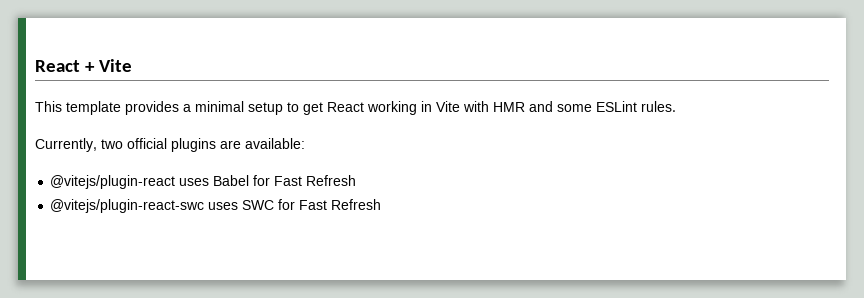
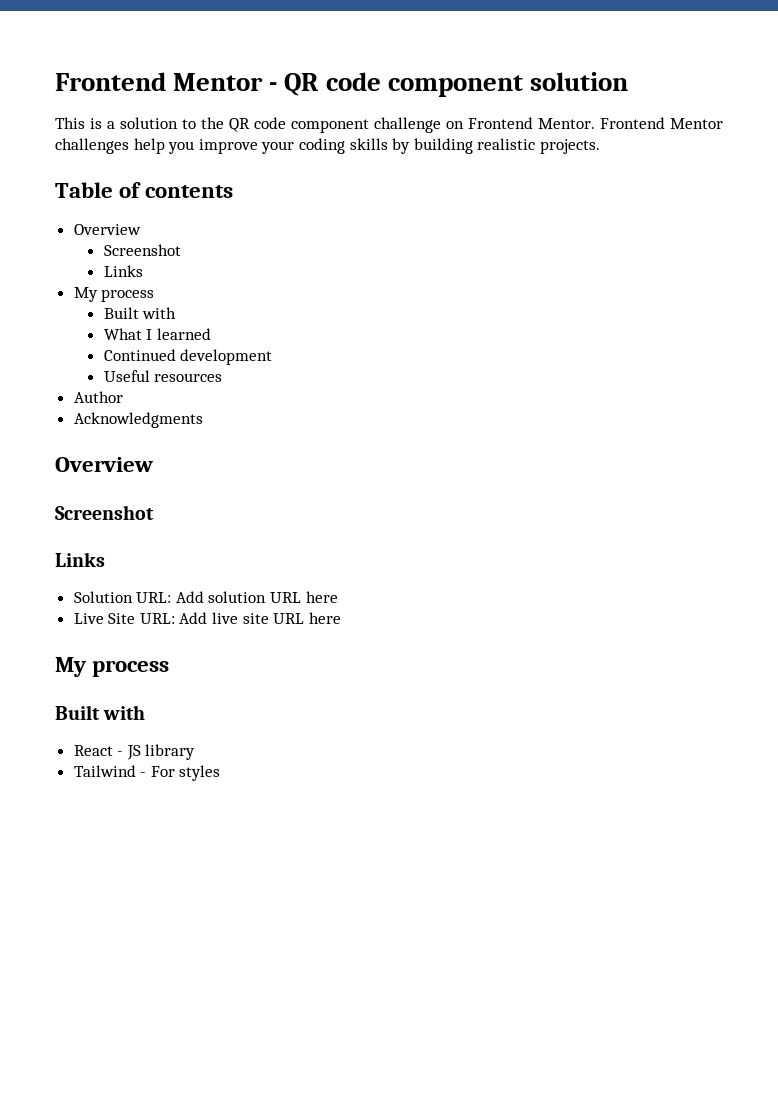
- React + Vite
- This template provides a minimal setup to get React working in Vite with HMR and some ESLint rules.
- Currently, two official plugins are available:
- @vitejs/plugin-react uses Babel for Fast Refresh
- @vitejs/plugin-react-swc uses SWC for Fast Refresh
+ Frontend Mentor - QR code component solution
+ This is a solution to the QR code component challenge on Frontend Mentor. Frontend Mentor challenges help you improve your coding skills by building realistic projects.
+ Table of contents
+ Overview
+ Screenshot
+ Links
+ My process
+ Built with
+ What I learned
+ Continued development
+ Useful resources
+ Author
+ Acknowledgments
+ Overview
+ Screenshot
+ Links
+ Solution URL: Add solution URL here
+ Live Site URL: Add live site URL here
+ My process
+ Built with
+ React - JS library
+ Tailwind - For styles

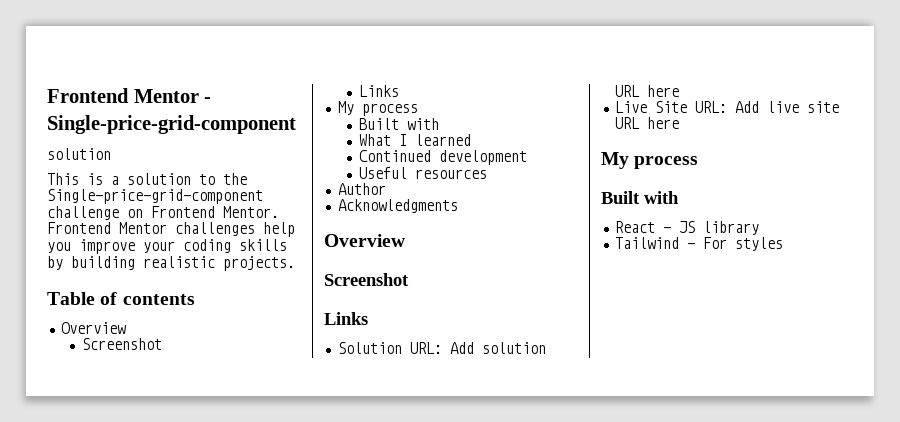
- Frontend Mentor - QR code component solution
+ Frontend Mentor - Single-price-grid-component
+ solution
- This is a solution to the QR code component challenge on Frontend Mentor.
+ This is a solution to the Single-price-grid-component challenge on Frontend Mentor.

